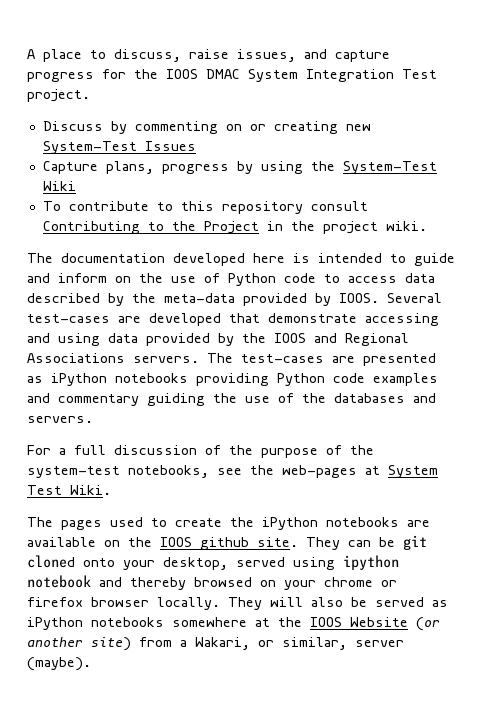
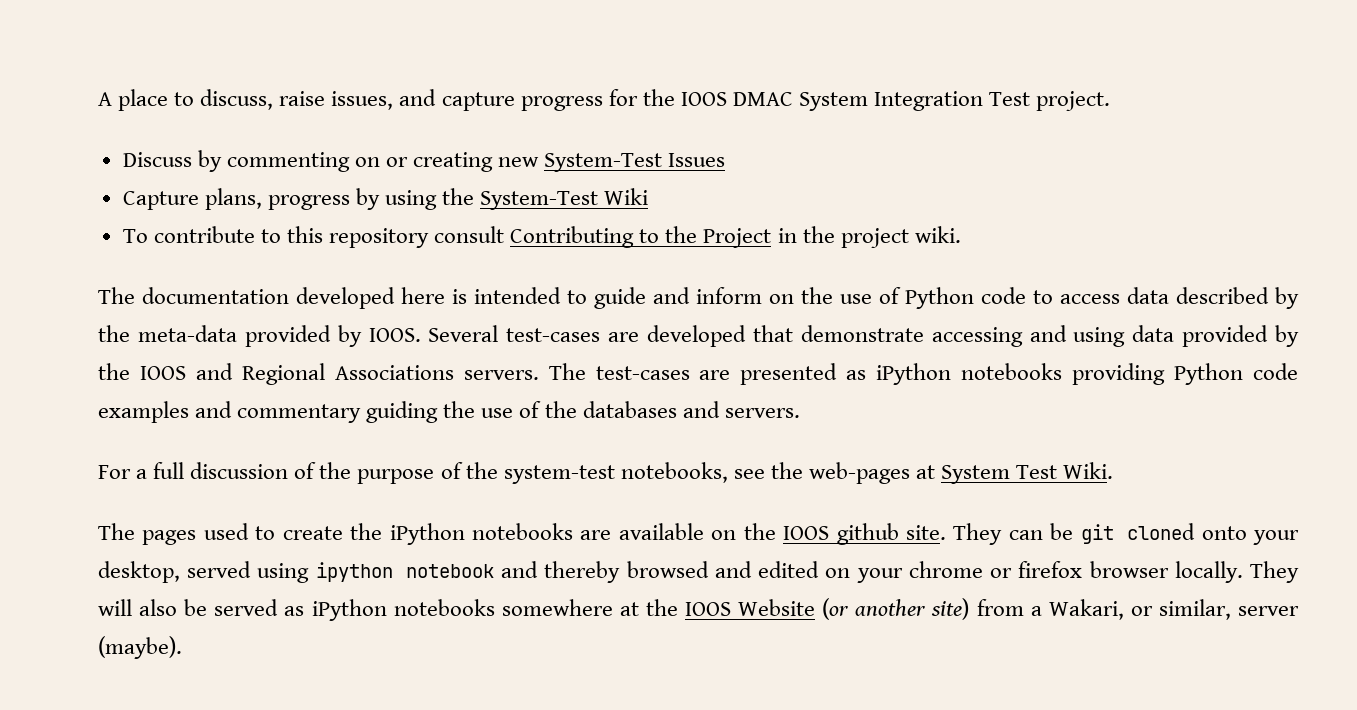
- They can be git cloned onto your desktop, served using ipython notebook and thereby browsed on your chrome or firefox browser locally.
+ They can be git cloned onto your desktop, served using ipython notebook and thereby browsed and edited on your chrome or firefox browser locally.

